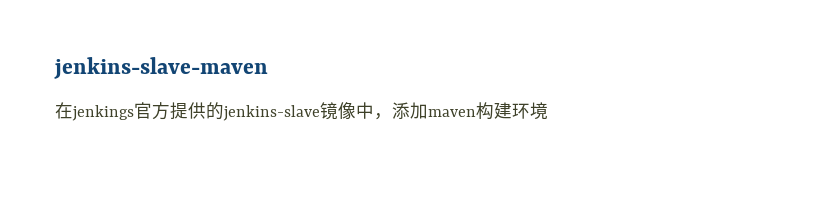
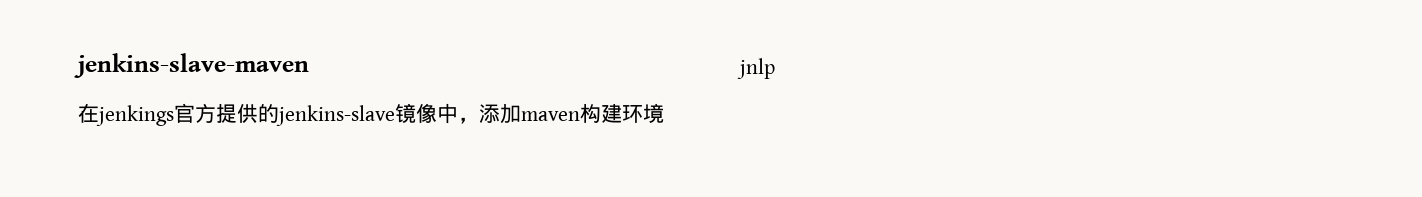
- 在jenkings官方提供的jenkins-slave镜像中，添加maven构建环境
+ 在jenkings官方提供的jenkins-slave镜像中，添加maven构建环境jnlp

